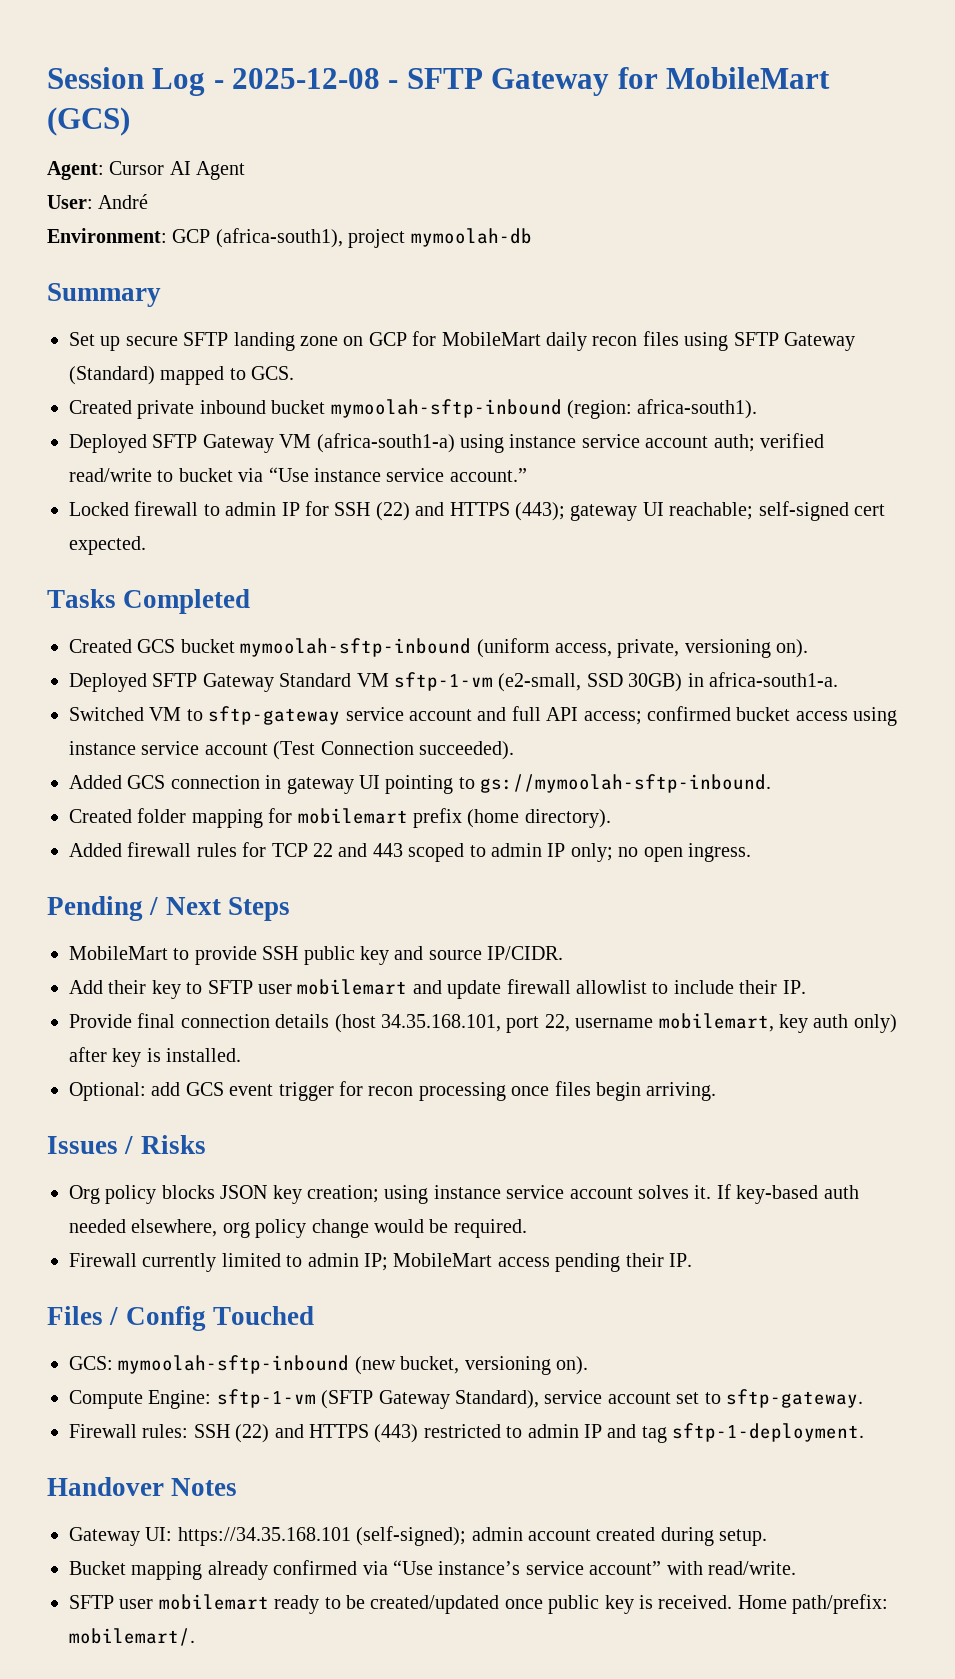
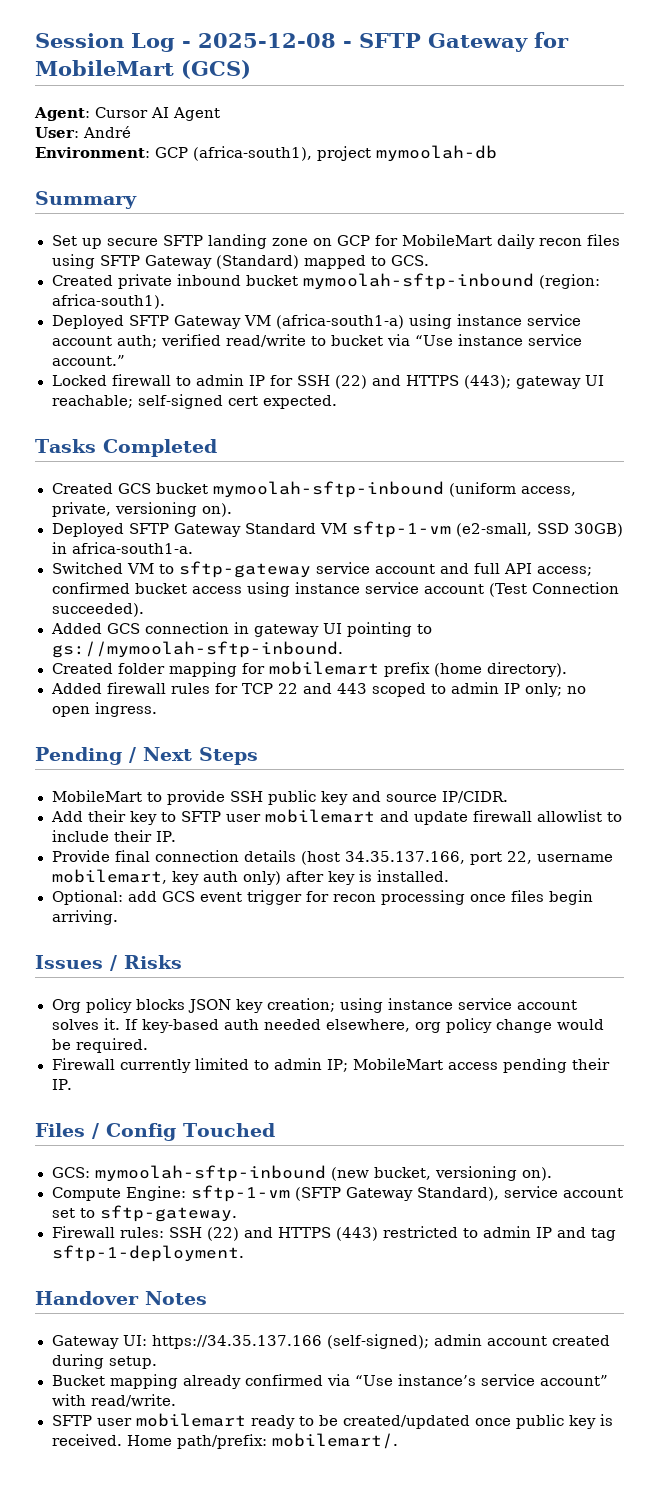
- Provide final connection details (host 34.35.168.101, port 22, username mobilemart, key auth only) after key is installed.
+ Provide final connection details (host 34.35.137.166, port 22, username mobilemart, key auth only) after key is installed.
- Gateway UI: https://34.35.168.101 (self-signed); admin account created during setup.
+ Gateway UI: https://34.35.137.166 (self-signed); admin account created during setup.

